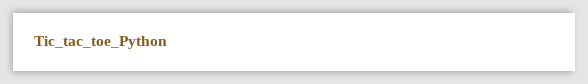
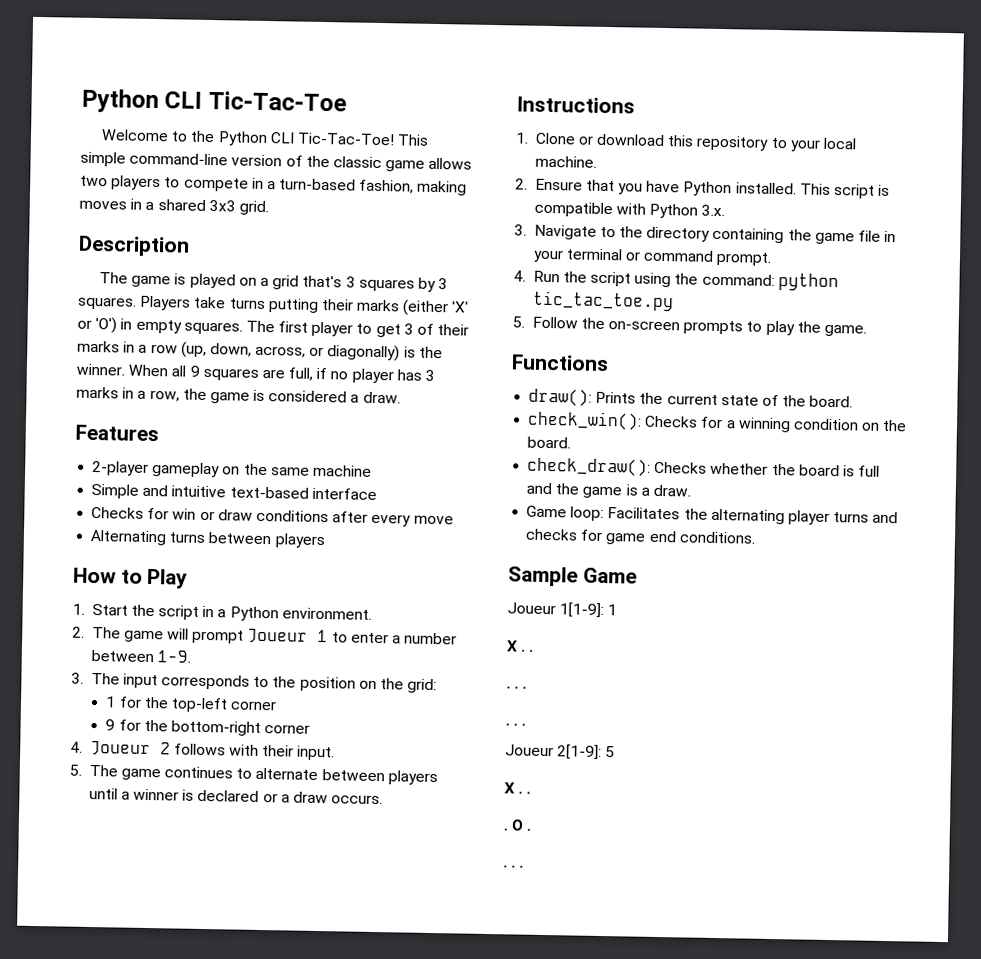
- Tic_tac_toe_Python
+ Python CLI Tic-Tac-Toe
+ Welcome to the Python CLI Tic-Tac-Toe! This simple command-line version of the classic game allows two players to compete in a turn-based fashion, making moves in a shared 3x3 grid.
+ Description
+ The game is played on a grid that's 3 squares by 3 squares. Players take turns putting their marks (either 'X' or 'O') in empty squares. The first player to get 3 of their marks in a row (up, down, across, or diagonally) is the winner. When all 9 squares are full, if no player has 3 marks in a row, the game is considered a draw.
+ Features
+ 2-player gameplay on the same machine
+ Simple and intuitive text-based interface
+ Checks for win or draw conditions after every move
+ Alternating turns between players
+ How to Play
+ 1. Start the script in a Python environment.
+ 2. The game will prompt Joueur 1 to enter a number between 1-9.
+ 3. The input corresponds to the position on the grid:
+ 1 for the top-left corner
+ 9 for the bottom-right corner
+ 4. Joueur 2 follows with their input.
+ 5. The game continues to alternate between players until a winner is declared or a draw occurs.
+ Instructions
+ 1. Clone or download this repository to your local machine.
+ 2. Ensure that you have Python installed. This script is compatible with Python 3.x.
+ 3. Navigate to the directory containing the game file in your terminal or command prompt.
+ 4. Run the script using the command: python tic_tac_toe.py
+ 5. Follow the on-screen prompts to play the game.
+ Functions
+ draw(): Prints the current state of the board.
+ check_win(): Checks for a winning condition on the board.
+ check_draw(): Checks whether the board is full and the game is a draw.
+ Game loop: Facilitates the alternating player turns and checks for game end conditions.
+ Sample Game
+ Joueur 1[1-9]: 1
+ X . .
+ . . .
+ . . .
+ Joueur 2[1-9]: 5
+ X . .
+ . O .
+ . . .

